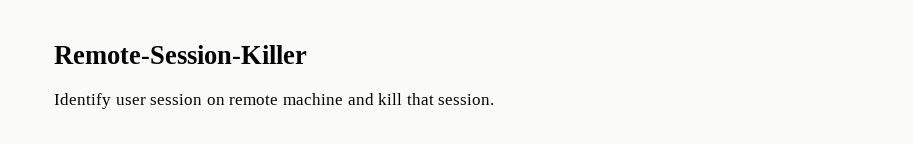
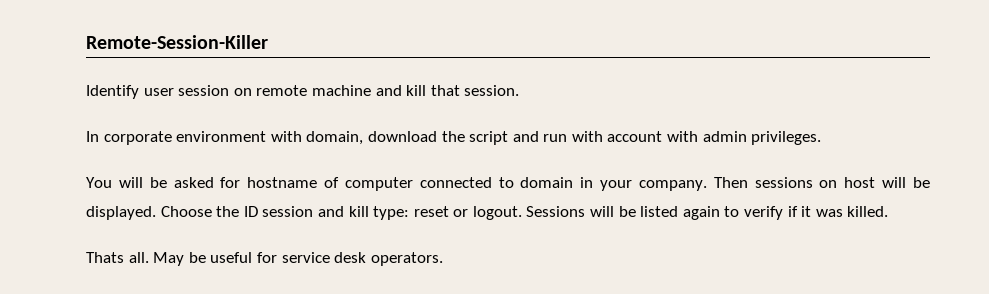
+ In corporate environment with domain, download the script and run with account with admin privileges.
+ You will be asked for hostname of computer connected to domain in your company. Then sessions on host will be displayed. Choose the ID session and kill type: reset or logout. Sessions will be listed again to verify if it was killed.
+ Thats all. May be useful for service desk operators.

